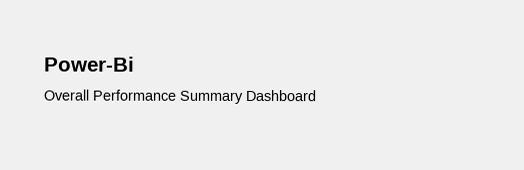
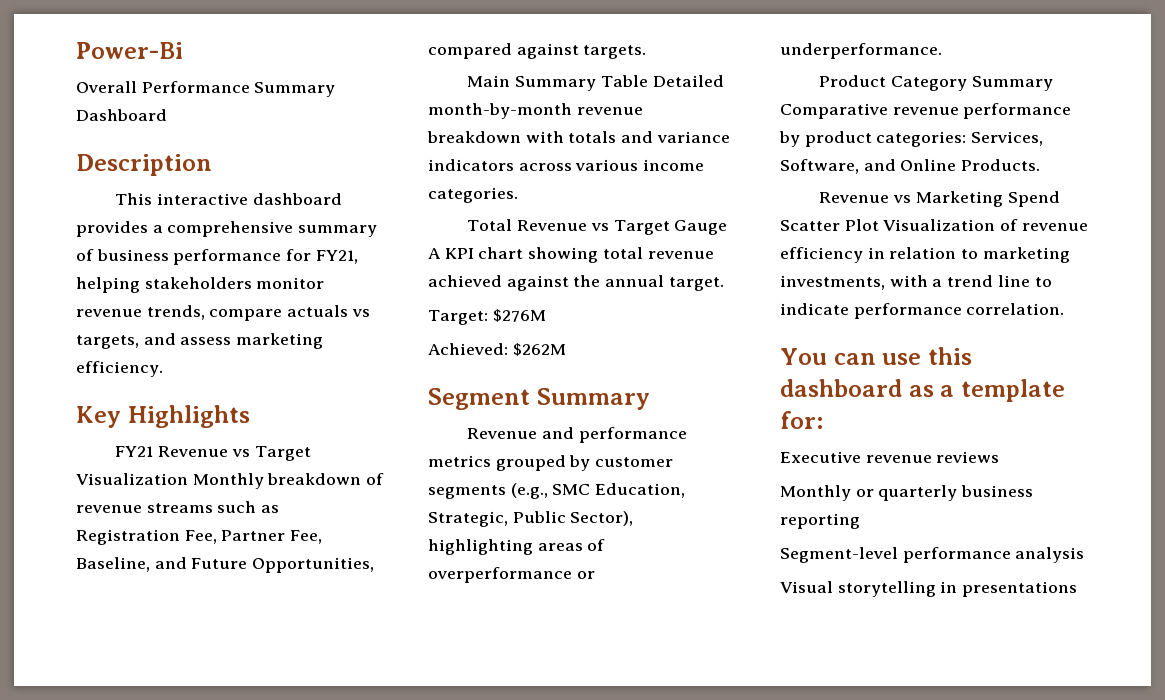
+ Description
+ This interactive dashboard provides a comprehensive summary of business performance for FY21, helping stakeholders monitor revenue trends, compare actuals vs targets, and assess marketing efficiency.
+ Key Highlights
+ FY21 Revenue vs Target Visualization Monthly breakdown of revenue streams such as Registration Fee, Partner Fee, Baseline, and Future Opportunities, compared against targets.
+ Main Summary Table Detailed month-by-month revenue breakdown with totals and variance indicators across various income categories.
+ Total Revenue vs Target Gauge A KPI chart showing total revenue achieved against the annual target.
+ Target: $276M
+ Achieved: $262M
+ Segment Summary
+ Revenue and performance metrics grouped by customer segments (e.g., SMC Education, Strategic, Public Sector), highlighting areas of overperformance or underperformance.
+ Product Category Summary Comparative revenue performance by product categories: Services, Software, and Online Products.
+ Revenue vs Marketing Spend Scatter Plot Visualization of revenue efficiency in relation to marketing investments, with a trend line to indicate performance correlation.
+ You can use this dashboard as a template for:
+ Executive revenue reviews
+ Monthly or quarterly business reporting
+ Segment-level performance analysis
+ Visual storytelling in presentations

